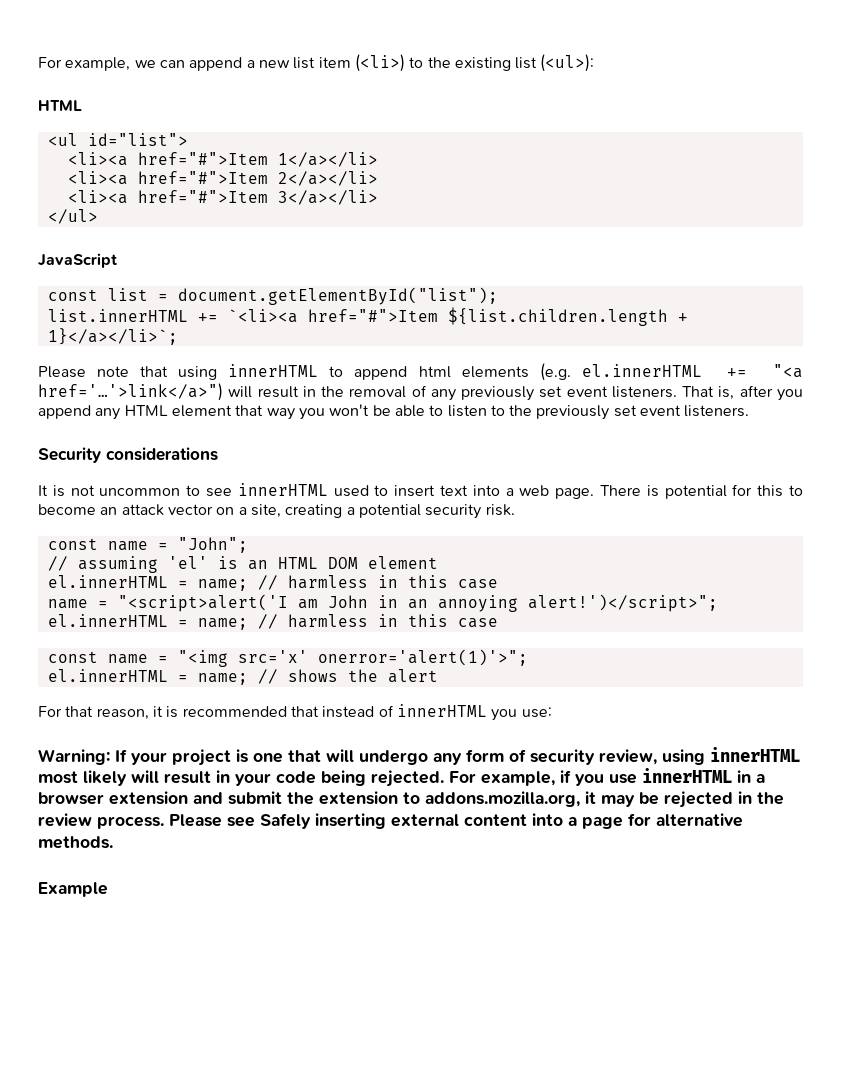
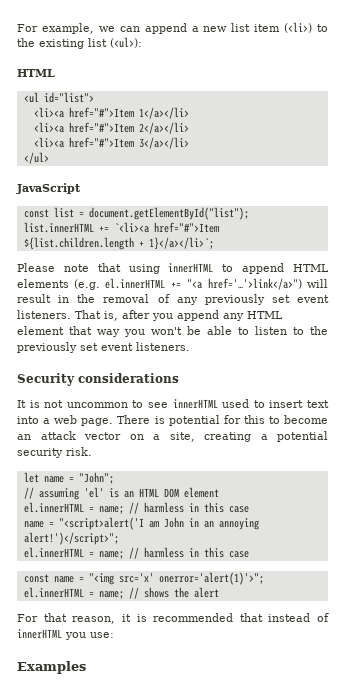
- Please note that using innerHTML to append html elements (e.g. el.innerHTML += "<a href='…'>link</a>") will result in the removal of any previously set event listeners.
+ Please note that using innerHTML to append HTML elements (e.g. el.innerHTML += "<a href='…'>link</a>") will result in the removal of any previously set event listeners.
- const name = "John";
+ let name = "John";
- Warning: If your project is one that will undergo any form of security review, using innerHTML most likely will result in your code being rejected. For example, if you use innerHTML in a browser extension and submit the extension to addons.mozilla.org, it may be rejected in the review process. Please see Safely inserting external content into a page for alternative methods.
- Example
+ Examples

